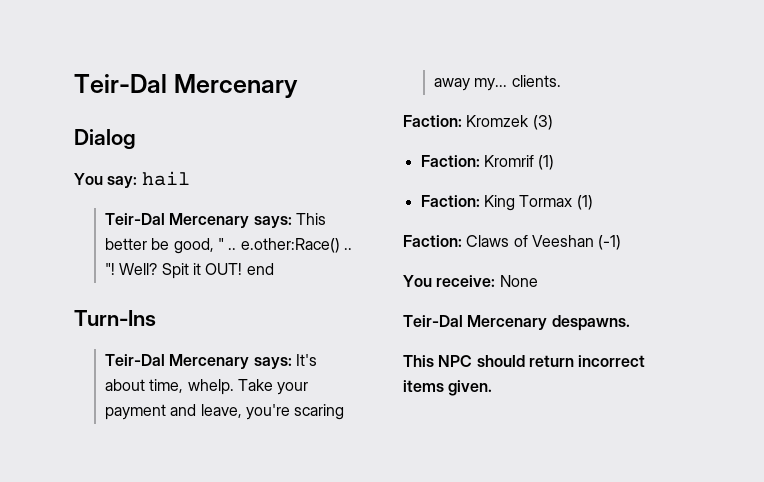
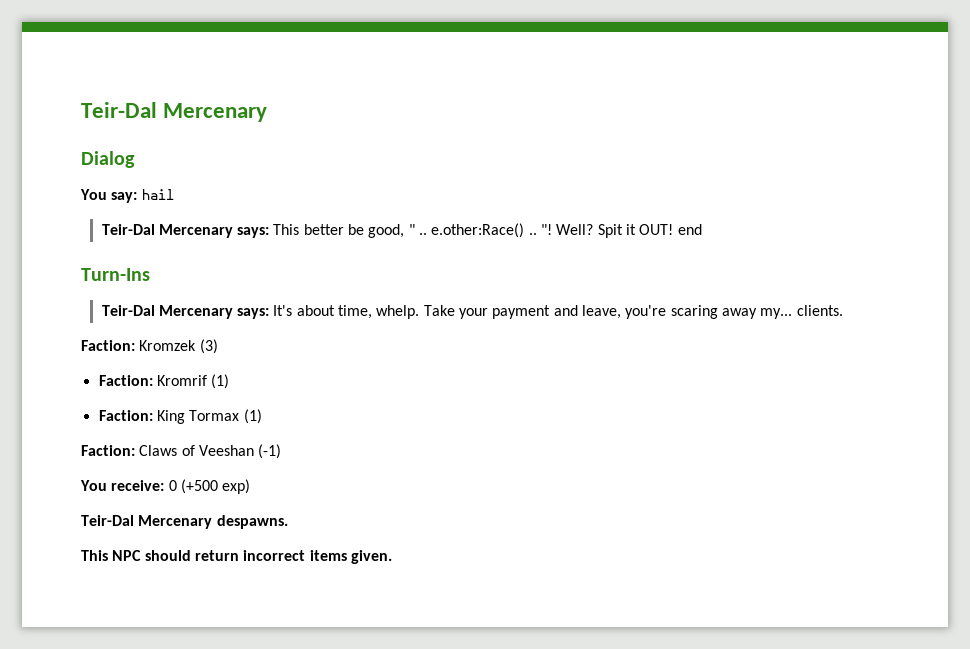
- You receive: None
+ You receive: 0 (+500 exp)

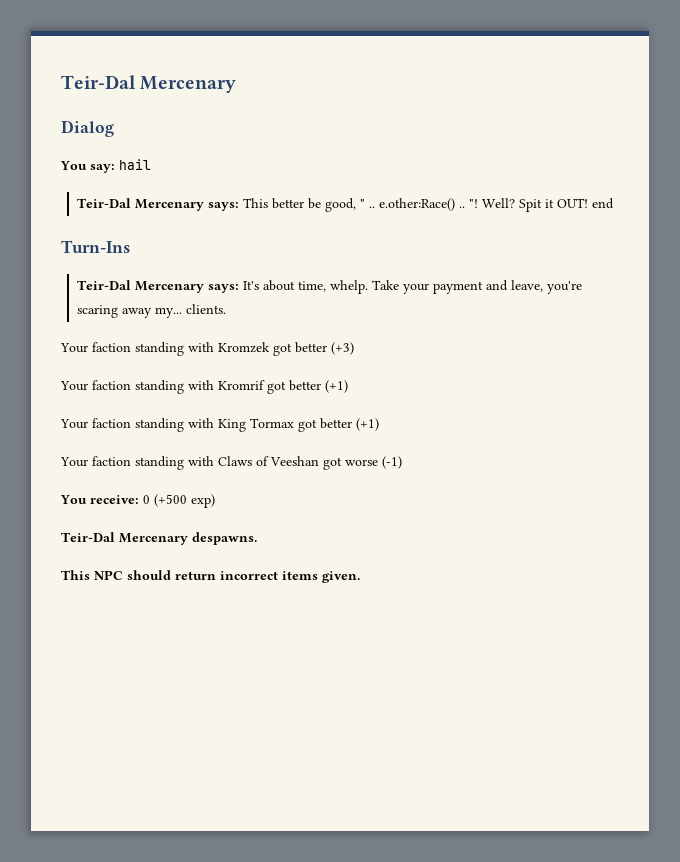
- Faction: Kromzek (3)
- Faction: Kromrif (1)
- Faction: King Tormax (1)
- Faction: Claws of Veeshan (-1)
+ Your faction standing with Kromzek got better (+3)
+ Your faction standing with Kromrif got better (+1)
+ Your faction standing with King Tormax got better (+1)
+ Your faction standing with Claws of Veeshan got worse (-1)

